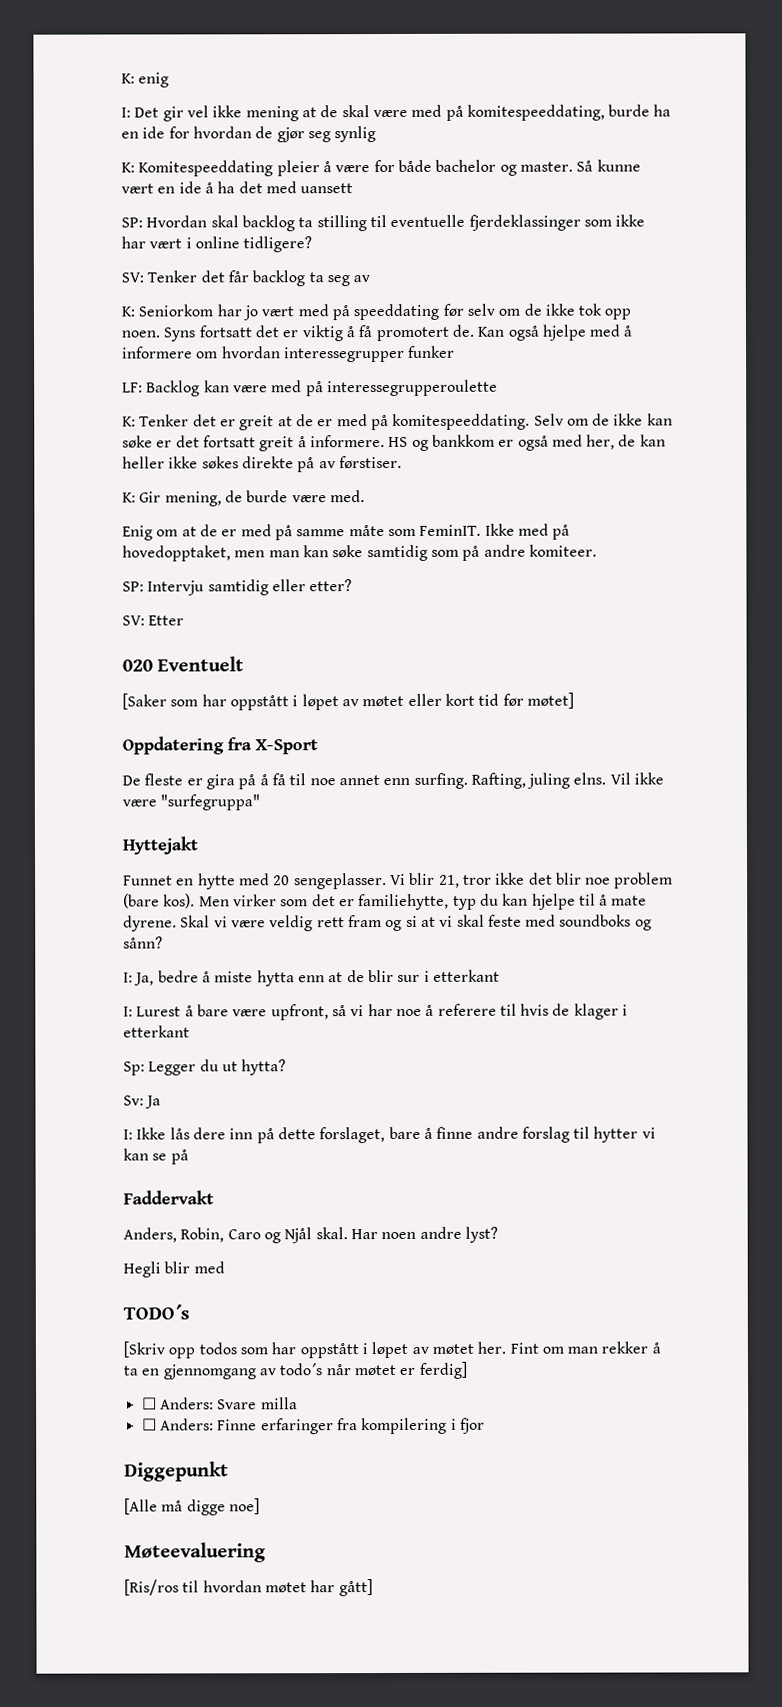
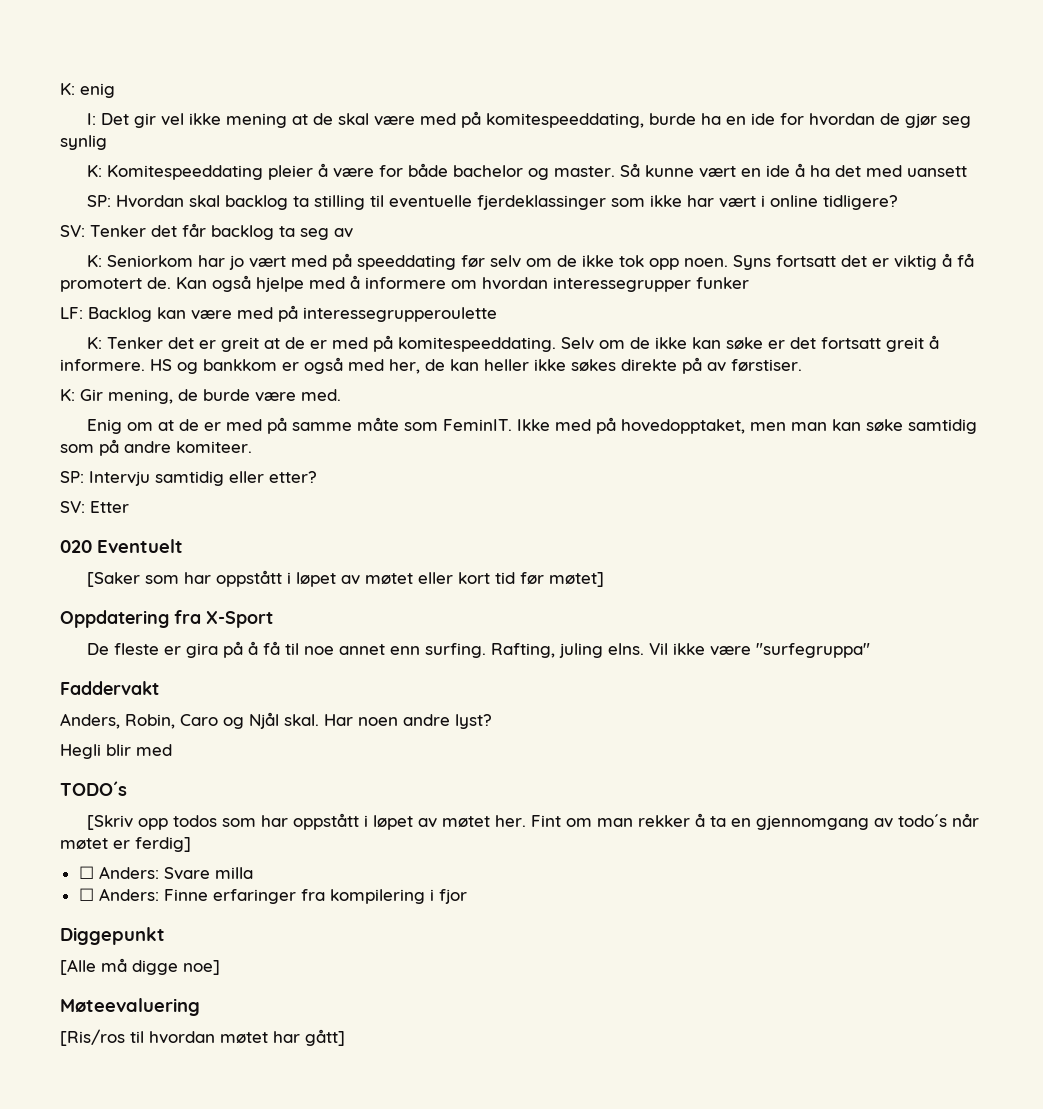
- Hyttejakt
- Funnet en hytte med 20 sengeplasser. Vi blir 21, tror ikke det blir noe problem (bare kos). Men virker som det er familiehytte, typ du kan hjelpe til å mate dyrene. Skal vi være veldig rett fram og si at vi skal feste med soundboks og sånn?
- I: Ja, bedre å miste hytta enn at de blir sur i etterkant
- I: Lurest å bare være upfront, så vi har noe å referere til hvis de klager i etterkant
- Sp: Legger du ut hytta?
- Sv: Ja
- I: Ikke lås dere inn på dette forslaget, bare å finne andre forslag til hytter vi kan se på

